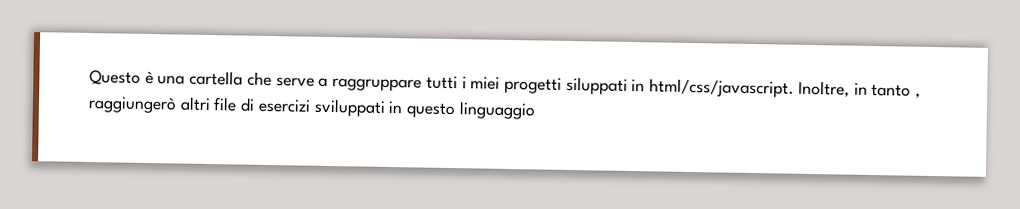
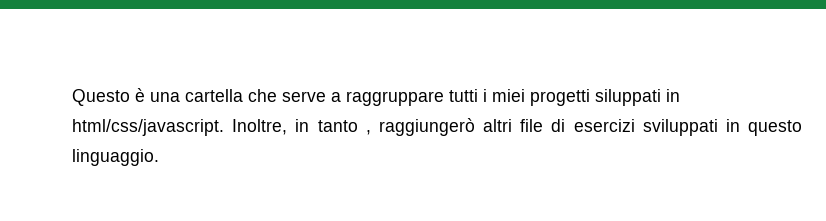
- Inoltre, in tanto , raggiungerò altri file di esercizi sviluppati in questo linguaggio
+ Inoltre, in tanto , raggiungerò altri file di esercizi sviluppati in questo linguaggio.

